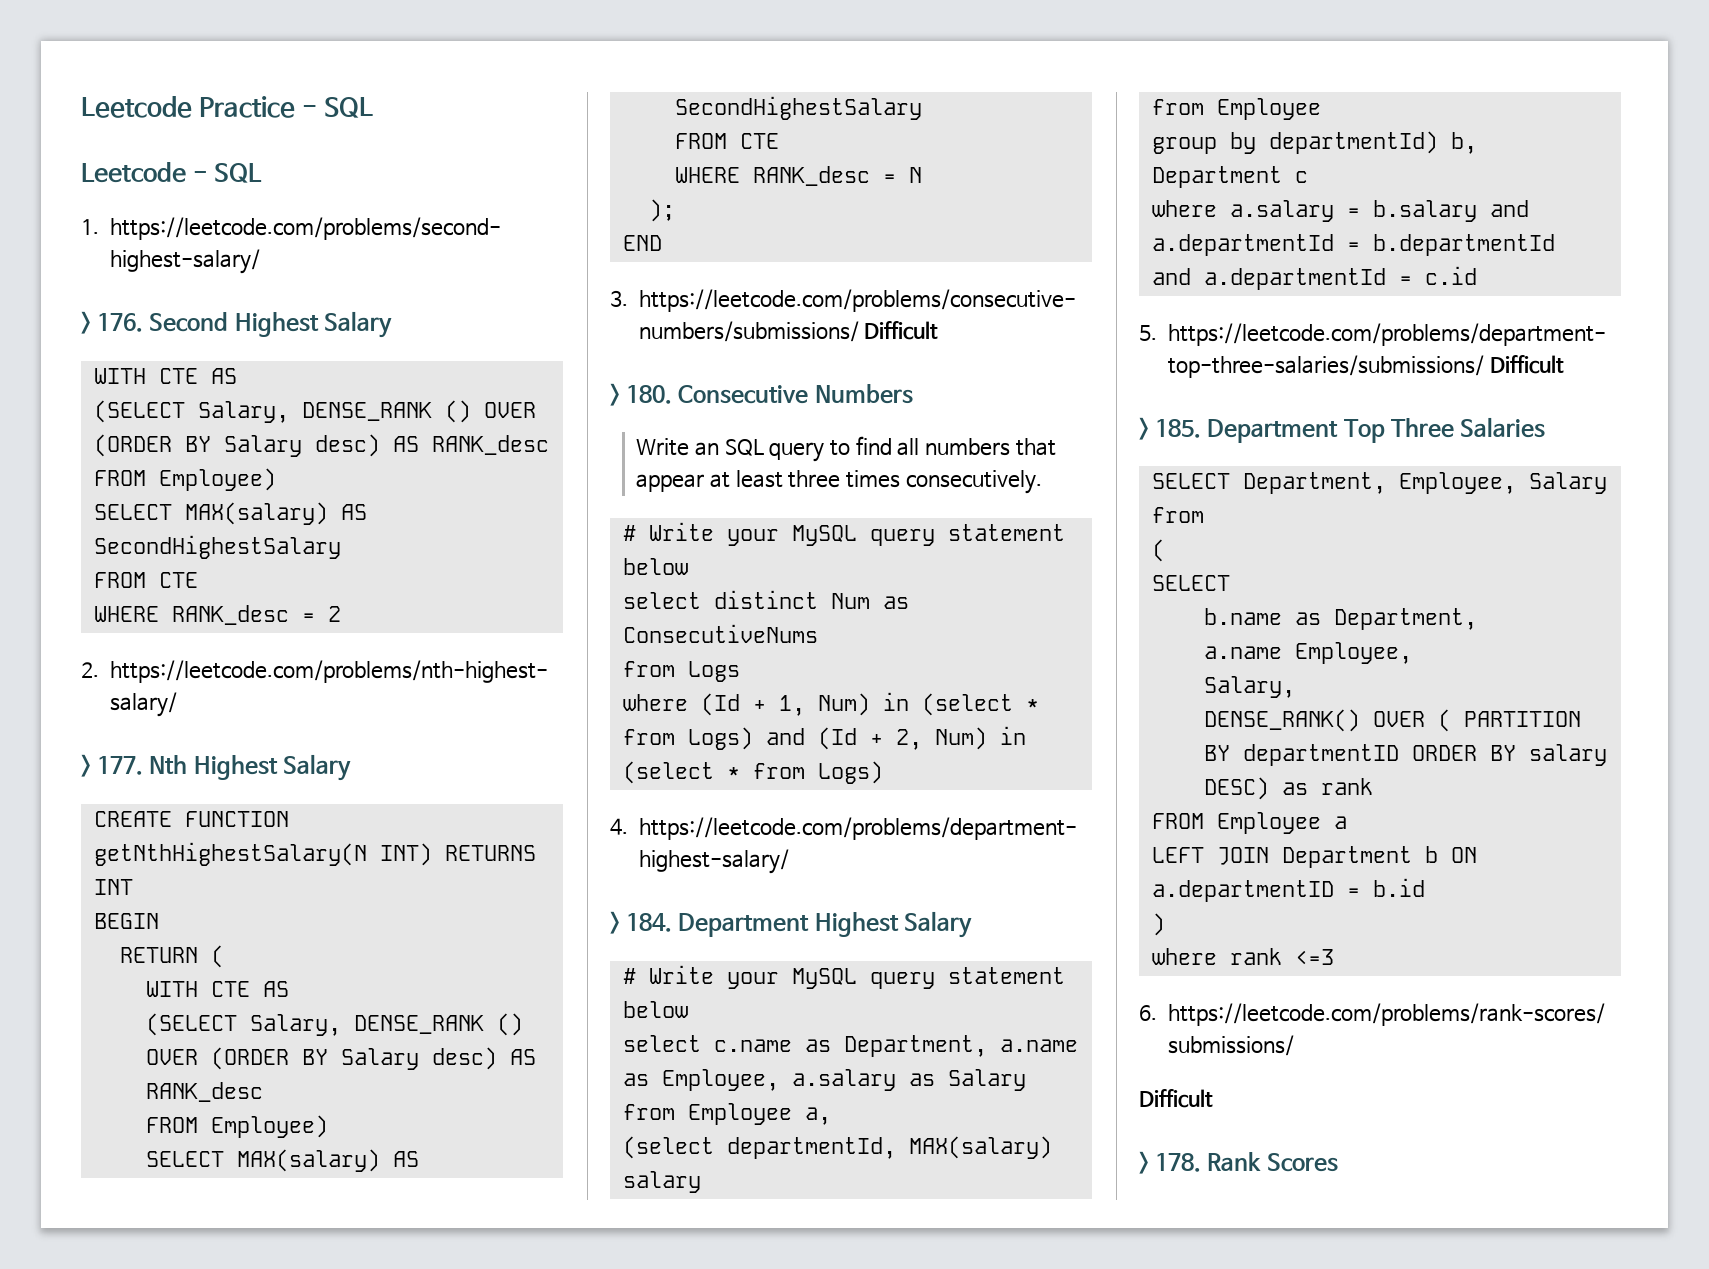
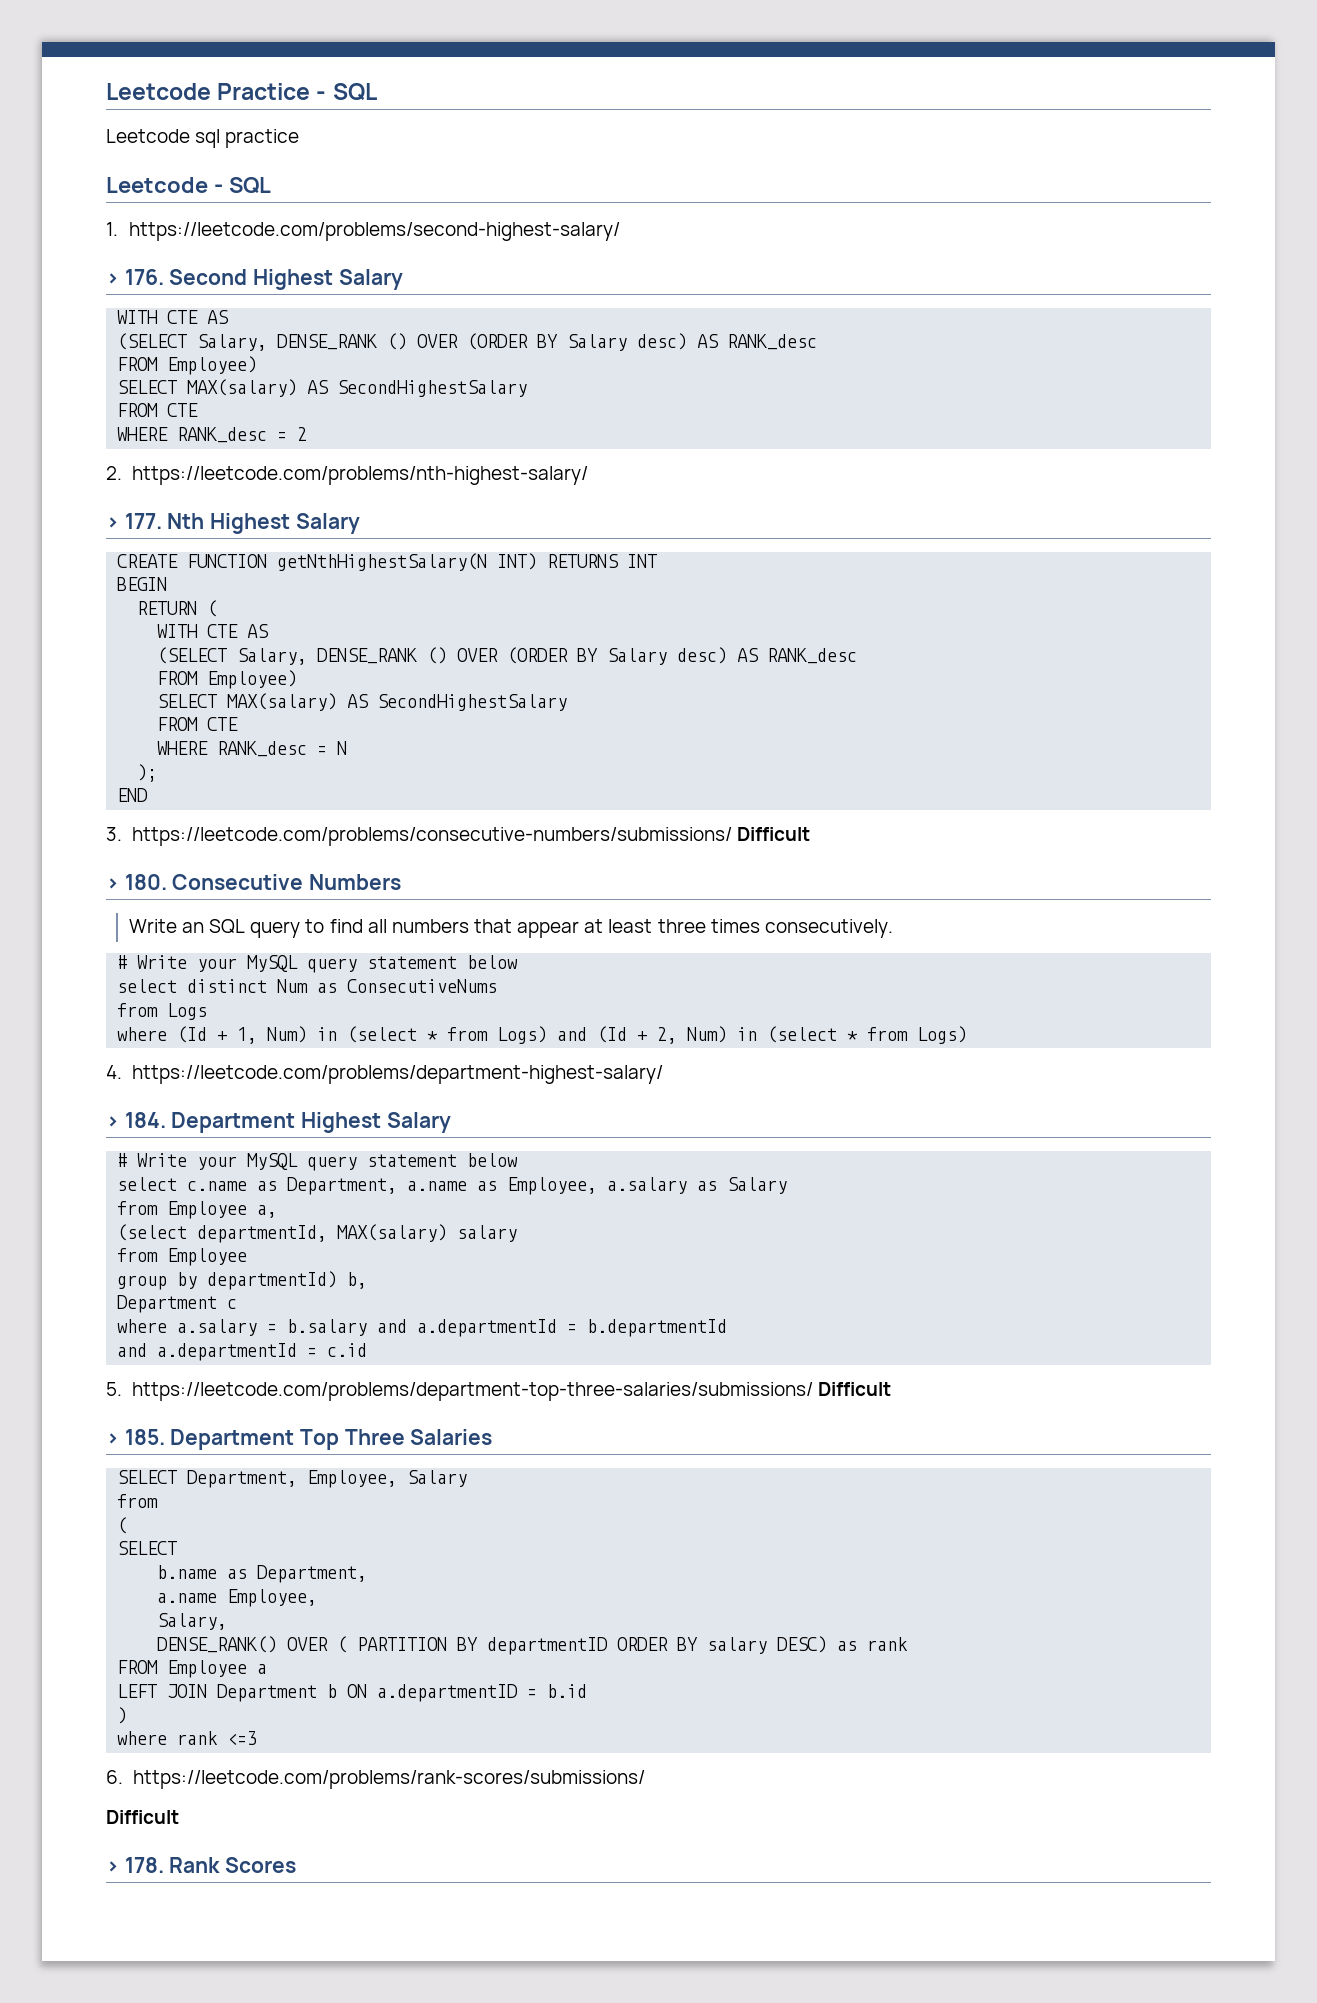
+ Leetcode sql practice

